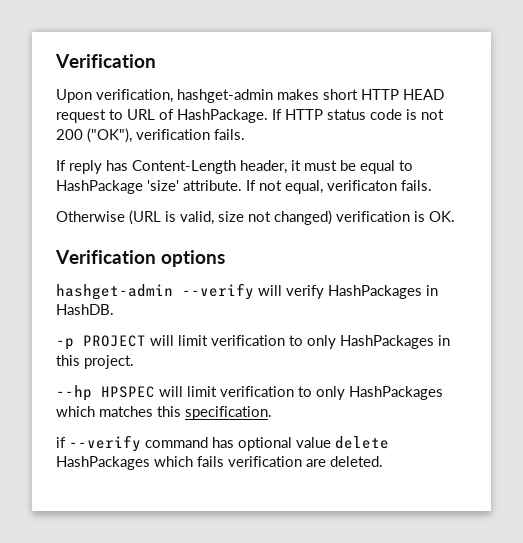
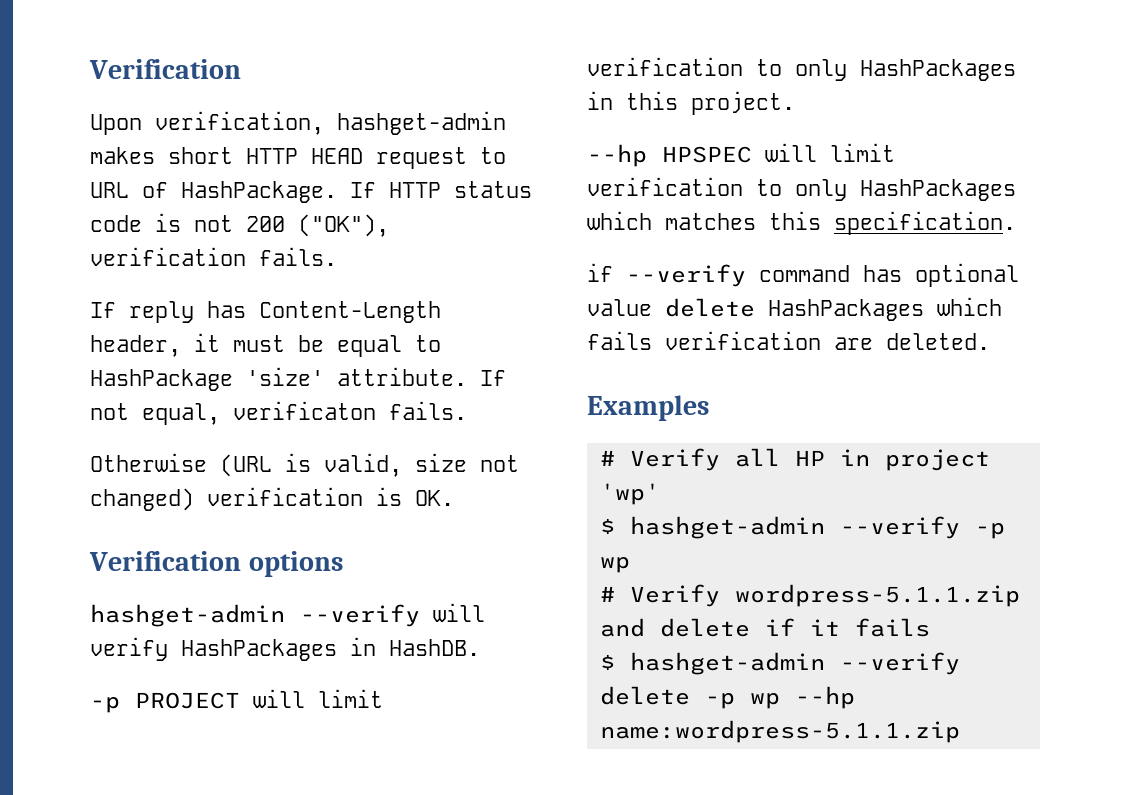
+ Examples
+ # Verify all HP in project 'wp'
+ $ hashget-admin --verify -p wp
+ # Verify wordpress-5.1.1.zip and delete if it fails
+ $ hashget-admin --verify delete -p wp --hp name:wordpress-5.1.1.zip

